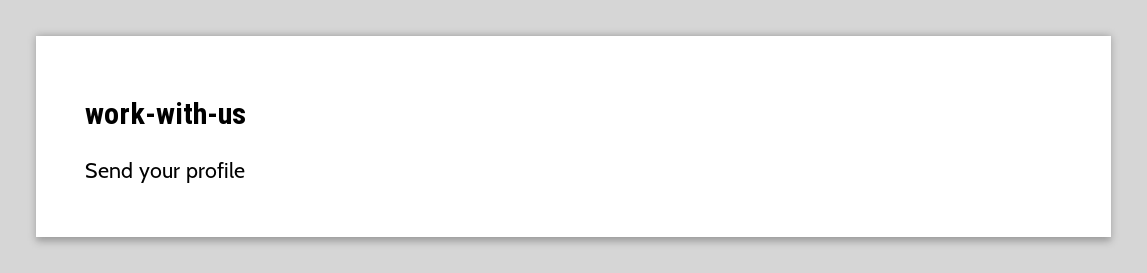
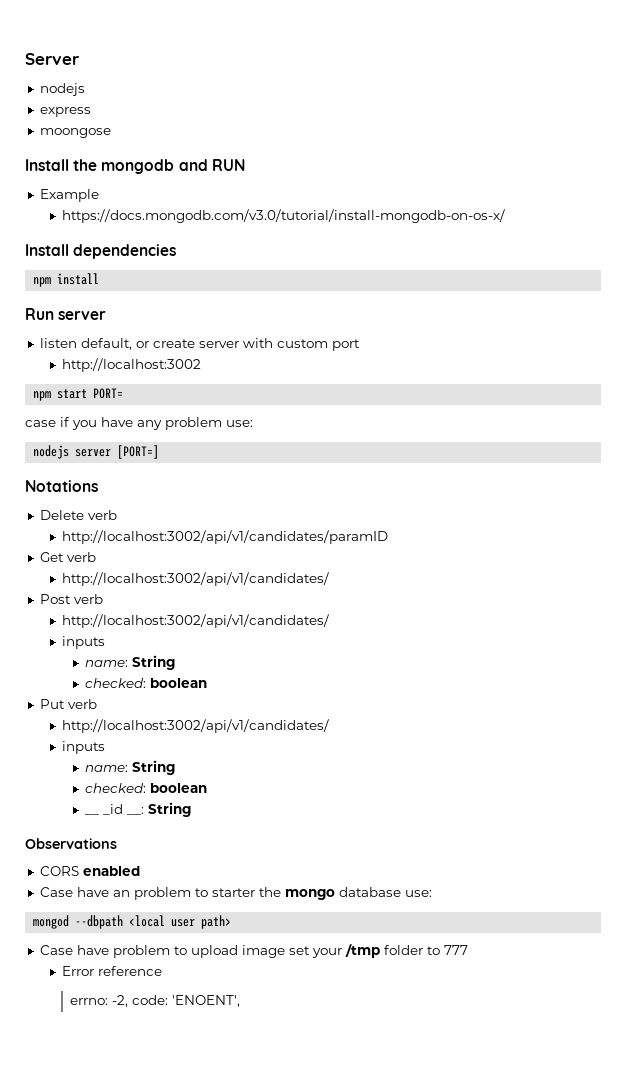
- work-with-us
- Send your profile
+ Server
+ nodejs
+ express
+ moongose
+ Install the mongodb and RUN
+ Example
+ https://docs.mongodb.com/v3.0/tutorial/install-mongodb-on-os-x/
+ Install dependencies
+ npm install
+ Run server
+ listen default, or create server with custom port
+ http://localhost:3002
+ npm start PORT=
+ case if you have any problem use:
+ nodejs server [PORT=]
+ Notations
+ Delete verb
+ http://localhost:3002/api/v1/candidates/paramID
+ Get verb
+ http://localhost:3002/api/v1/candidates/
+ Post verb
+ http://localhost:3002/api/v1/candidates/
+ inputs
+ name: String
+ checked: boolean
+ Put verb
+ http://localhost:3002/api/v1/candidates/
+ inputs
+ name: String
+ checked: boolean
+ __ _id __: String
+ Observations
+ CORS enabled
+ Case have an problem to starter the mongo database use:
+ mongod --dbpath <local user path>
+ Case have problem to upload image set your /tmp folder to 777
+ Error reference
+ errno: -2, code: 'ENOENT',

